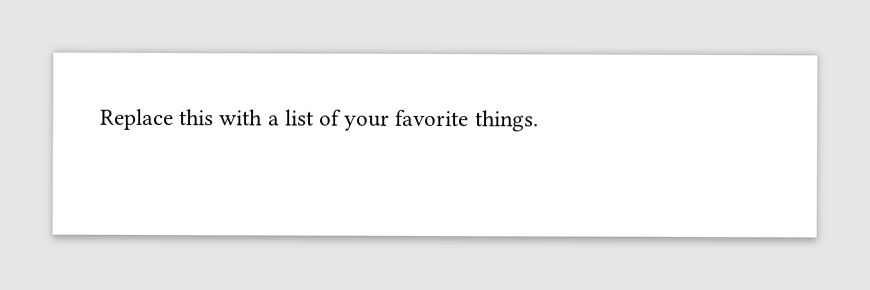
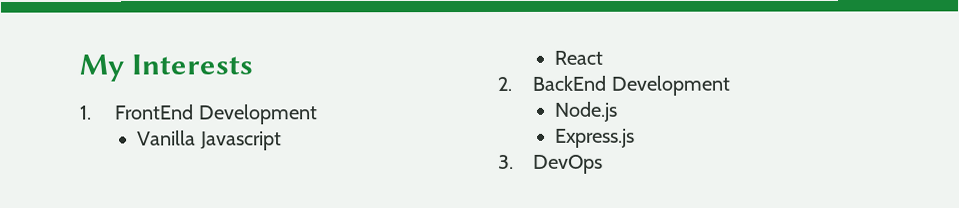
- Replace this with a list of your favorite things.
+ My Interests
+ 1. FrontEnd Development
+ Vanilla Javascript
+ React
+ 2. BackEnd Development
+ Node.js
+ Express.js
+ 3. DevOps

